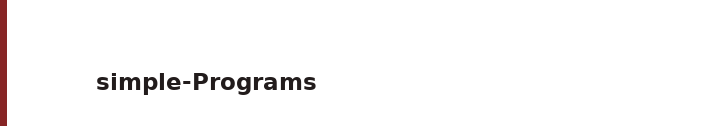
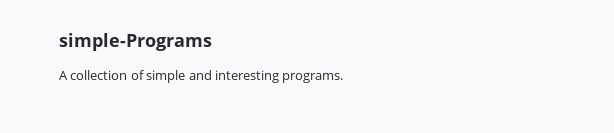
+ A collection of simple and interesting programs.

